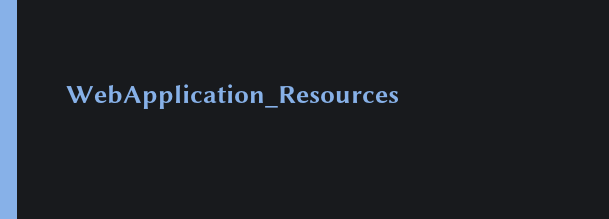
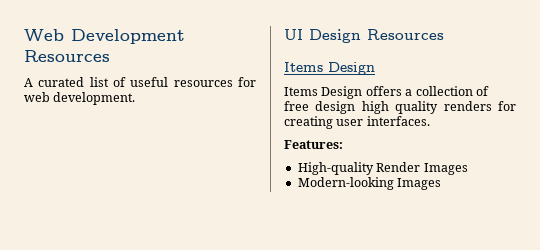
- WebApplication_Resources
+ Web Development Resources
+ A curated list of useful resources for web development.
+ UI Design Resources
+ Items Design
+ Items Design offers a collection of free design high quality renders for creating user interfaces.
+ Features:
+ High-quality Render Images
+ Modern-looking Images

